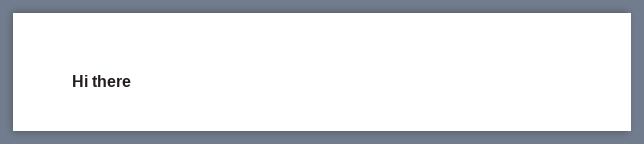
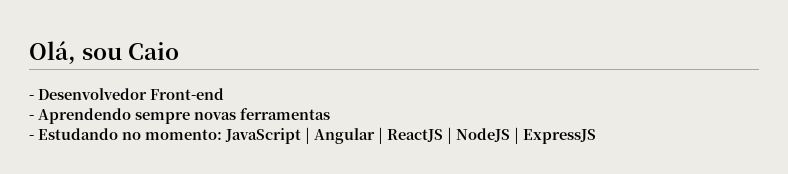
- Hi there
+ Olá, sou Caio
+ - Desenvolvedor Front-end
+ - Aprendendo sempre novas ferramentas
+ - Estudando no momento: JavaScript | Angular | ReactJS | NodeJS | ExpressJS

